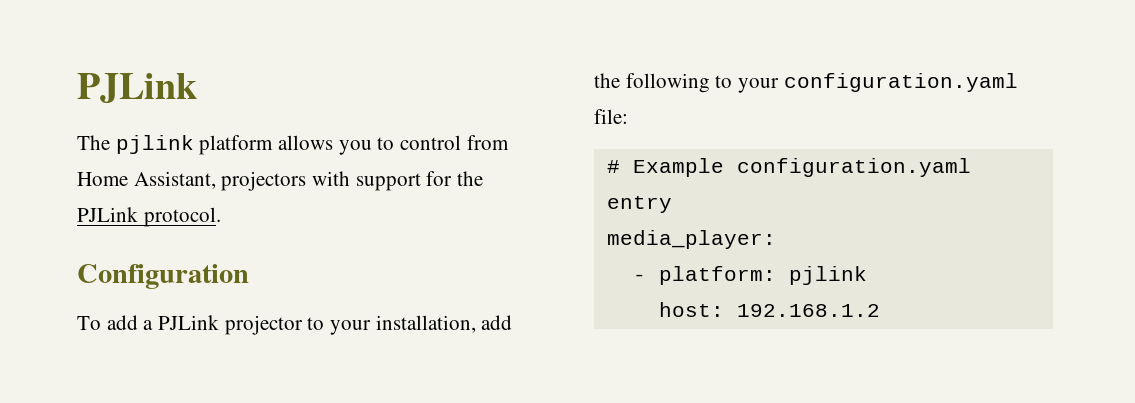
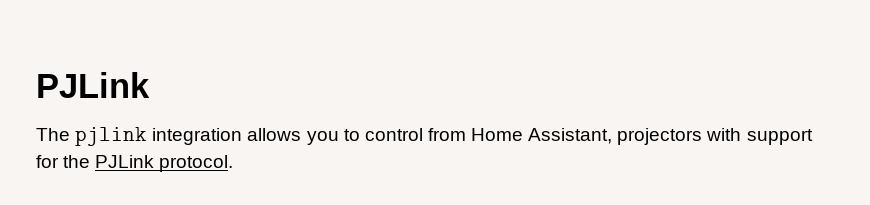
- The pjlink platform allows you to control from Home Assistant, projectors with support for the PJLink protocol.
+ The pjlink integration allows you to control from Home Assistant, projectors with support for the PJLink protocol.
- Configuration
- To add a PJLink projector to your installation, add the following to your configuration.yaml file:
- # Example configuration.yaml entry
- media_player:
- - platform: pjlink
- host: 192.168.1.2

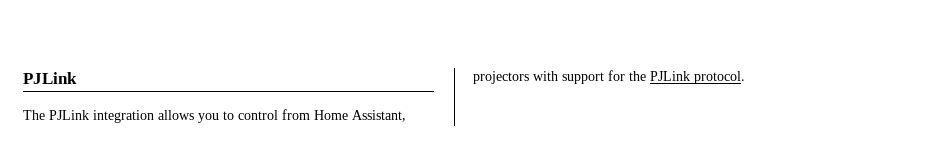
- The pjlink integration allows you to control from Home Assistant, projectors with support for the PJLink protocol.
+ The PJLink integration allows you to control from Home Assistant, projectors with support for the PJLink protocol.

